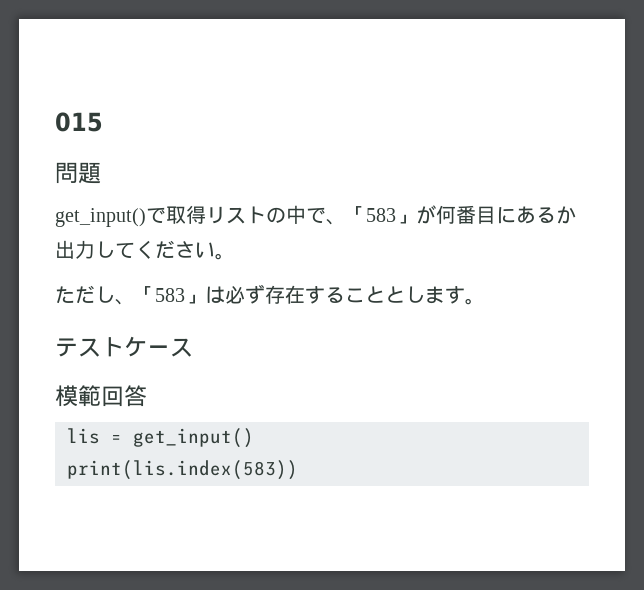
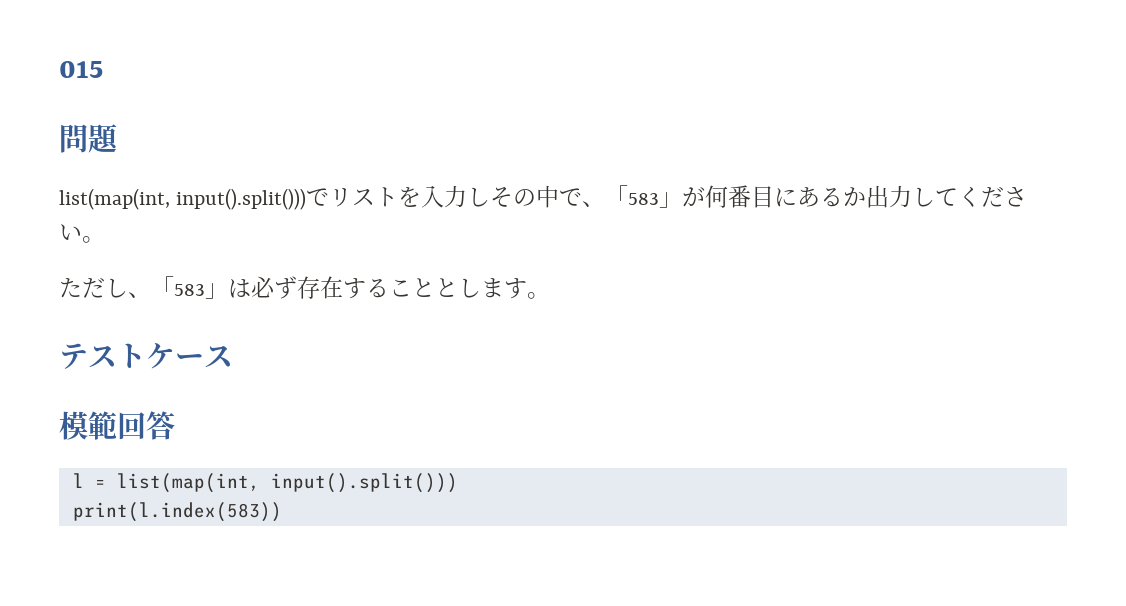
- get_input()で取得リストの中で、「583」が何番目にあるか出力してください。
+ list(map(int, input().split()))でリストを入力しその中で、「583」が何番目にあるか出力してください。
- lis = get_input()
- print(lis.index(583))
+ l = list(map(int, input().split()))
+ print(l.index(583))

